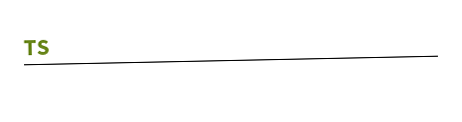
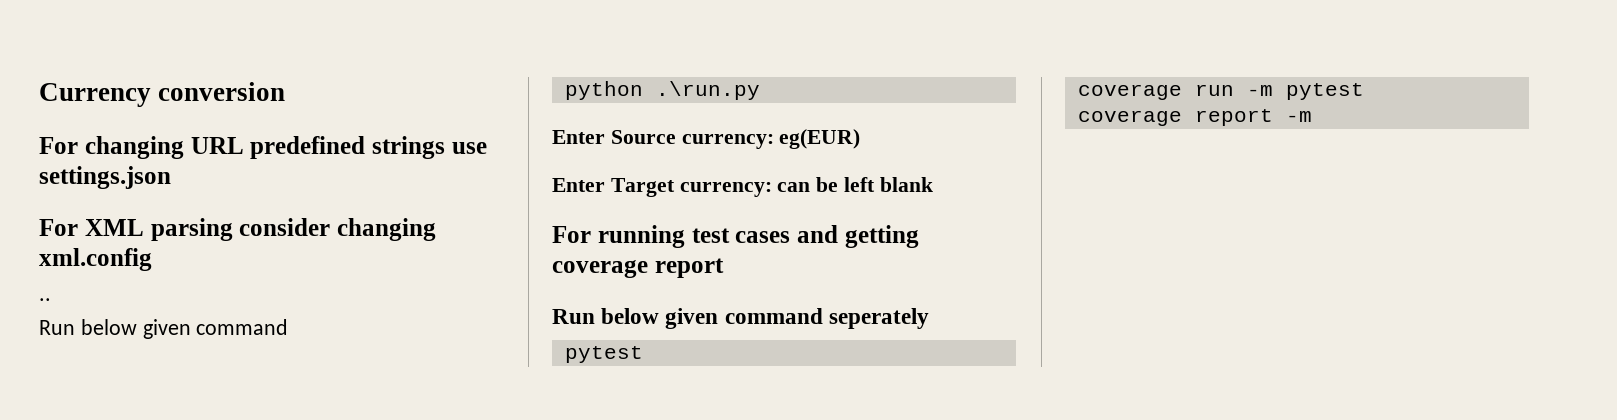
- TS
+ Currency conversion
+ For changing URL predefined strings use settings.json
+ For XML parsing consider changing xml.config
+ ..
+ Run below given command
+ python .\run.py
+ Enter Source currency: eg(EUR)
+ Enter Target currency: can be left blank
+ For running test cases and getting coverage report
+ Run below given command seperately
+ pytest
+ coverage run -m pytest
+ coverage report -m

